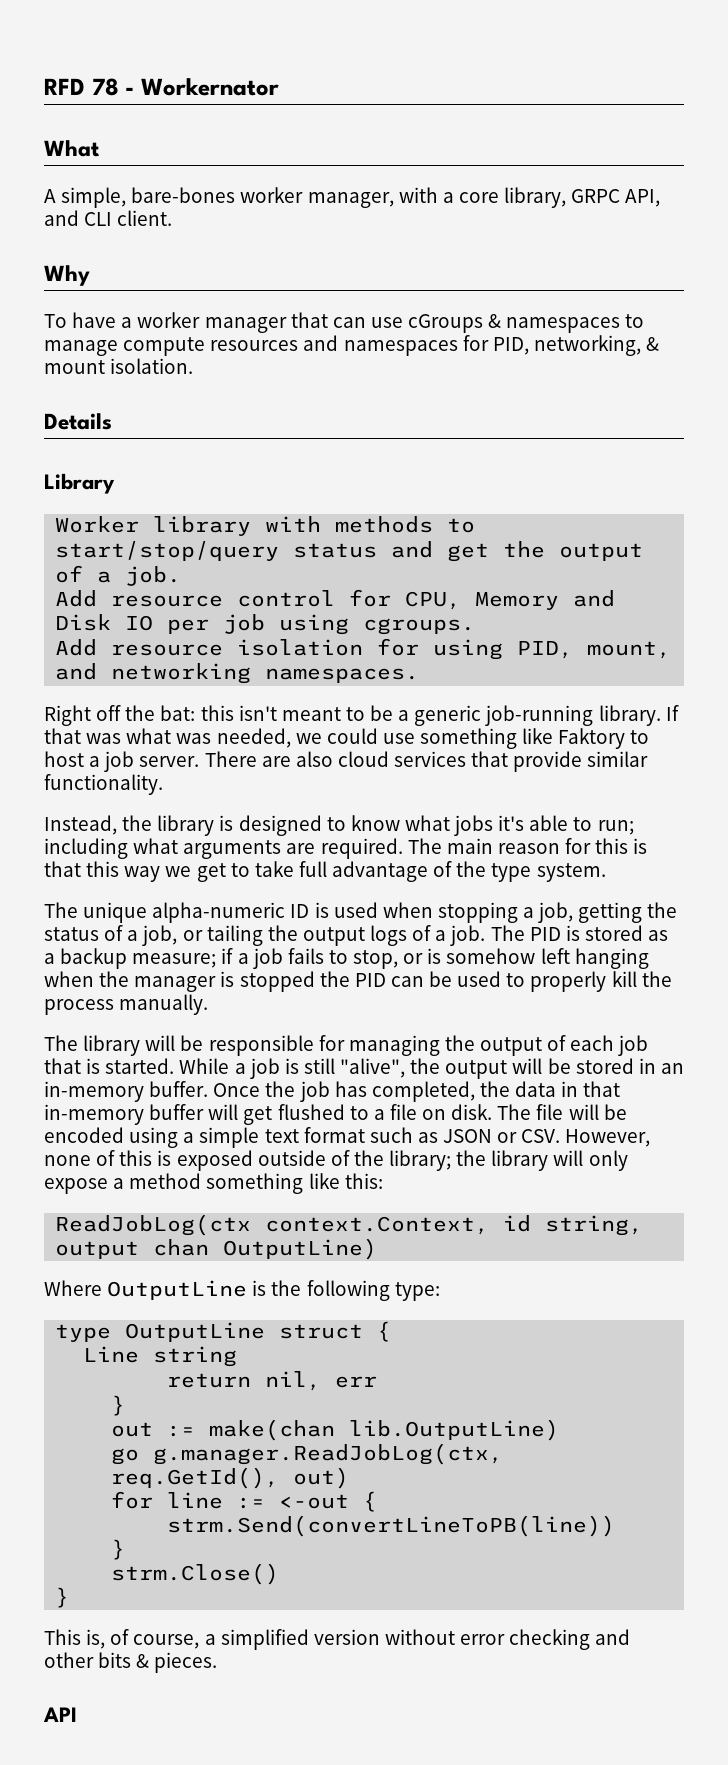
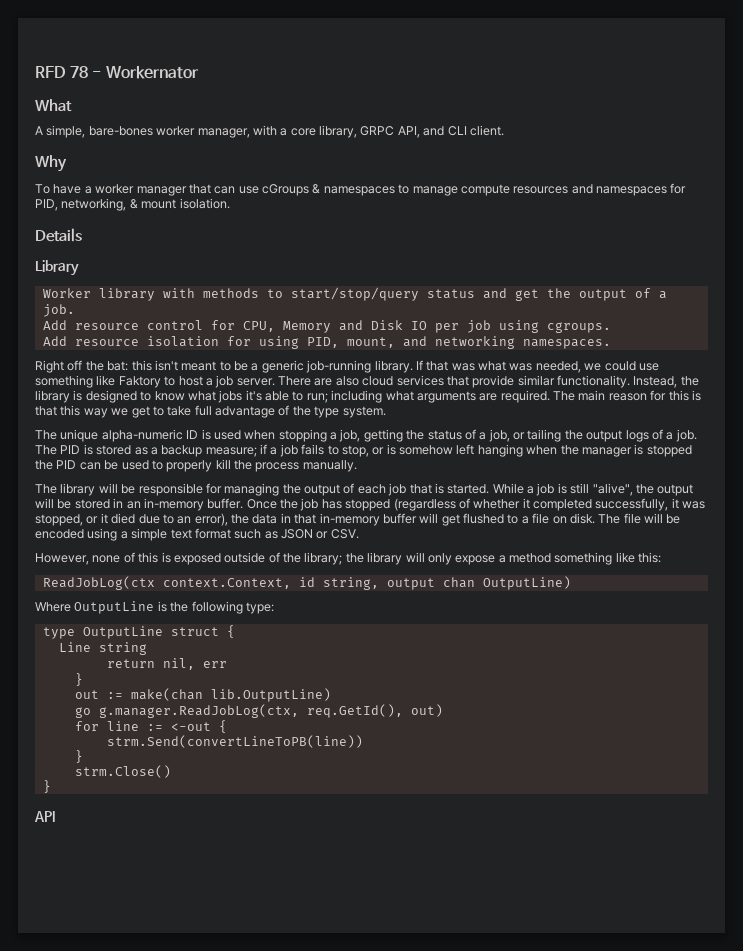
- There are also cloud services that provide similar functionality.
- Instead, the library is designed to know what jobs it's able to run; including what arguments are required.
+ There are also cloud services that provide similar functionality. Instead, the library is designed to know what jobs it's able to run; including what arguments are required.
- Once the job has completed, the data in that in-memory buffer will get flushed to a file on disk.
+ Once the job has stopped (regardless of whether it completed successfully, it was stopped, or it died due to an error), the data in that in-memory buffer will get flushed to a file on disk.
- The file will be encoded using a simple text format such as JSON or CSV. However, none of this is exposed outside of the library; the library will only expose a method something like this:
+ The file will be encoded using a simple text format such as JSON or CSV.
+ However, none of this is exposed outside of the library; the library will only expose a method something like this:
- This is, of course, a simplified version without error checking and other bits & pieces.

